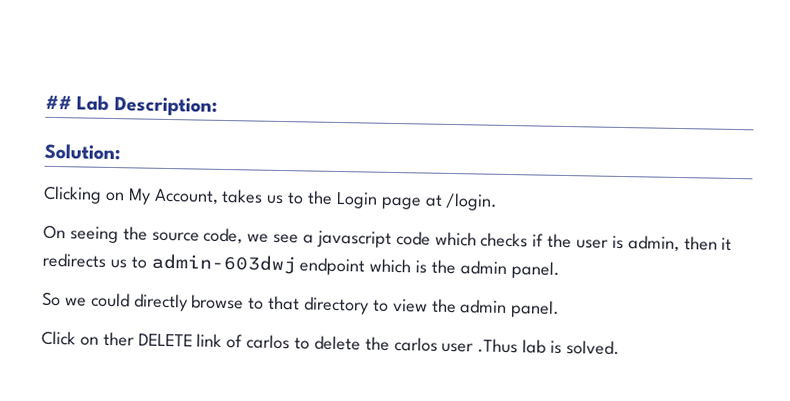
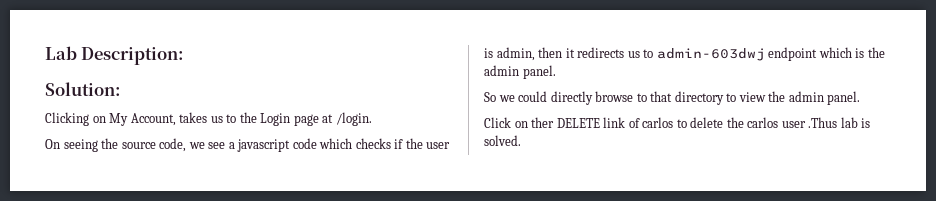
- ## Lab Description:
+ Lab Description:

